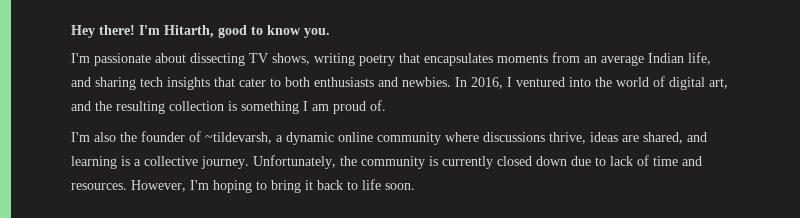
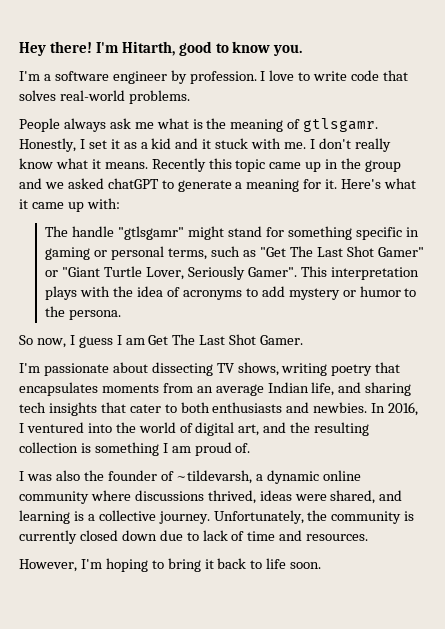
+ I'm a software engineer by profession. I love to write code that solves real-world problems.
+ People always ask me what is the meaning of gtlsgamr. Honestly, I set it as a kid and it stuck with me. I don't really know what it means. Recently this topic came up in the group and we asked chatGPT to generate a meaning for it. Here's what it came up with:
+ The handle "gtlsgamr" might stand for something specific in gaming or personal terms, such as "Get The Last Shot Gamer" or "Giant Turtle Lover, Seriously Gamer". This interpretation plays with the idea of acronyms to add mystery or humor to the persona.
+ So now, I guess I am Get The Last Shot Gamer.
- I'm also the founder of ~tildevarsh, a dynamic online community where discussions thrive, ideas are shared, and learning is a collective journey.
+ I was also the founder of ~tildevarsh, a dynamic online community where discussions thrived, ideas were shared, and learning is a collective journey.
- Unfortunately, the community is currently closed down due to lack of time and resources. However, I'm hoping to bring it back to life soon.
+ Unfortunately, the community is currently closed down due to lack of time and resources.
+ However, I'm hoping to bring it back to life soon.

